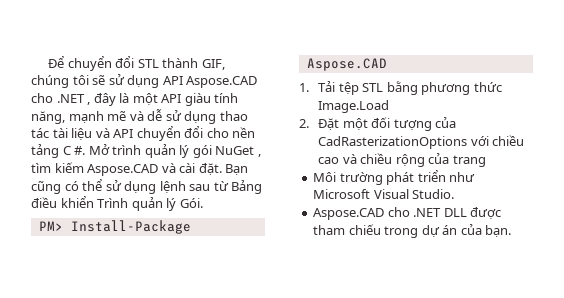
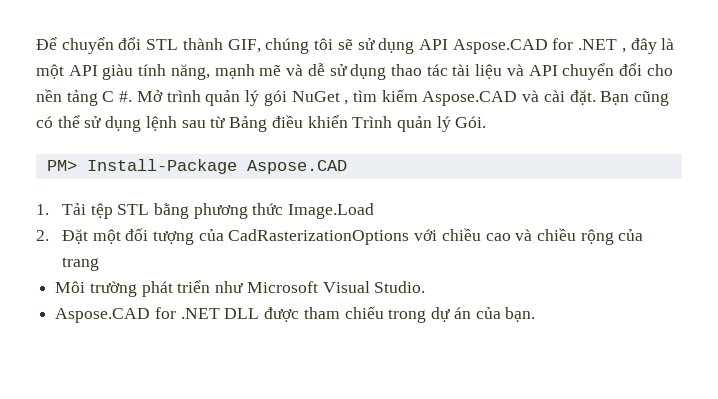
- Để chuyển đổi STL thành GIF, chúng tôi sẽ sử dụng API Aspose.CAD cho .NET , đây là một API giàu tính năng, mạnh mẽ và dễ sử dụng thao tác tài liệu và API chuyển đổi cho nền tảng C #.
+ Để chuyển đổi STL thành GIF, chúng tôi sẽ sử dụng API Aspose.CAD for .NET , đây là một API giàu tính năng, mạnh mẽ và dễ sử dụng thao tác tài liệu và API chuyển đổi cho nền tảng C #.
- Aspose.CAD cho .NET DLL được tham chiếu trong dự án của bạn.
+ Aspose.CAD for .NET DLL được tham chiếu trong dự án của bạn.

